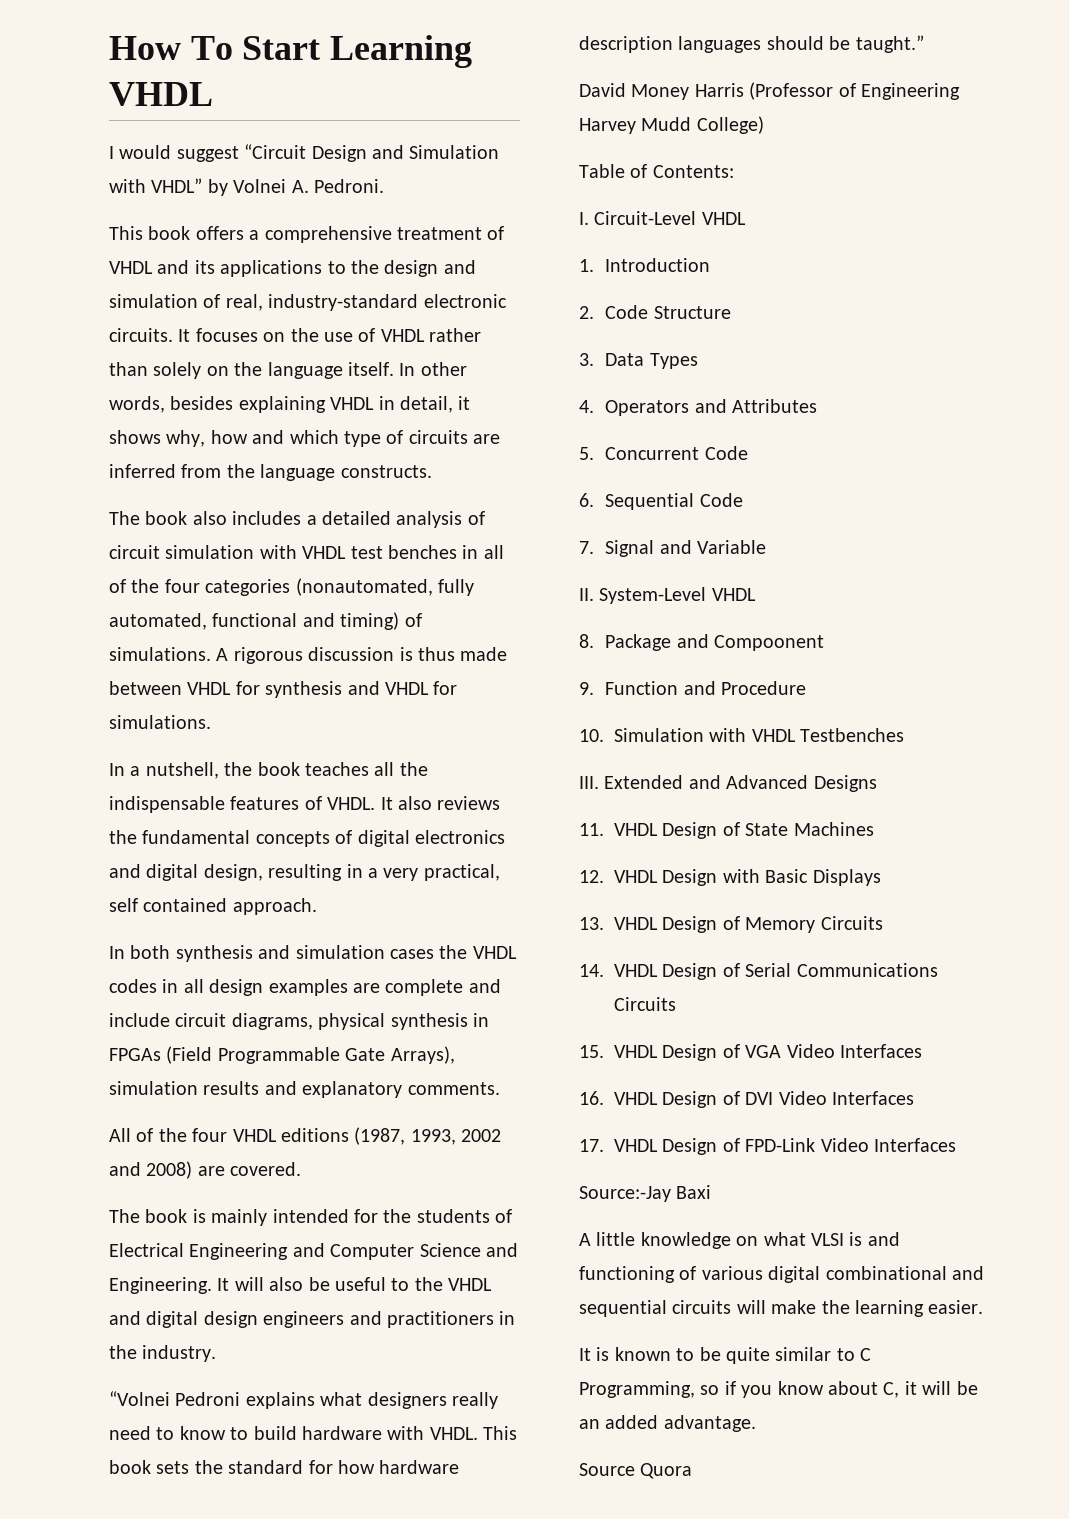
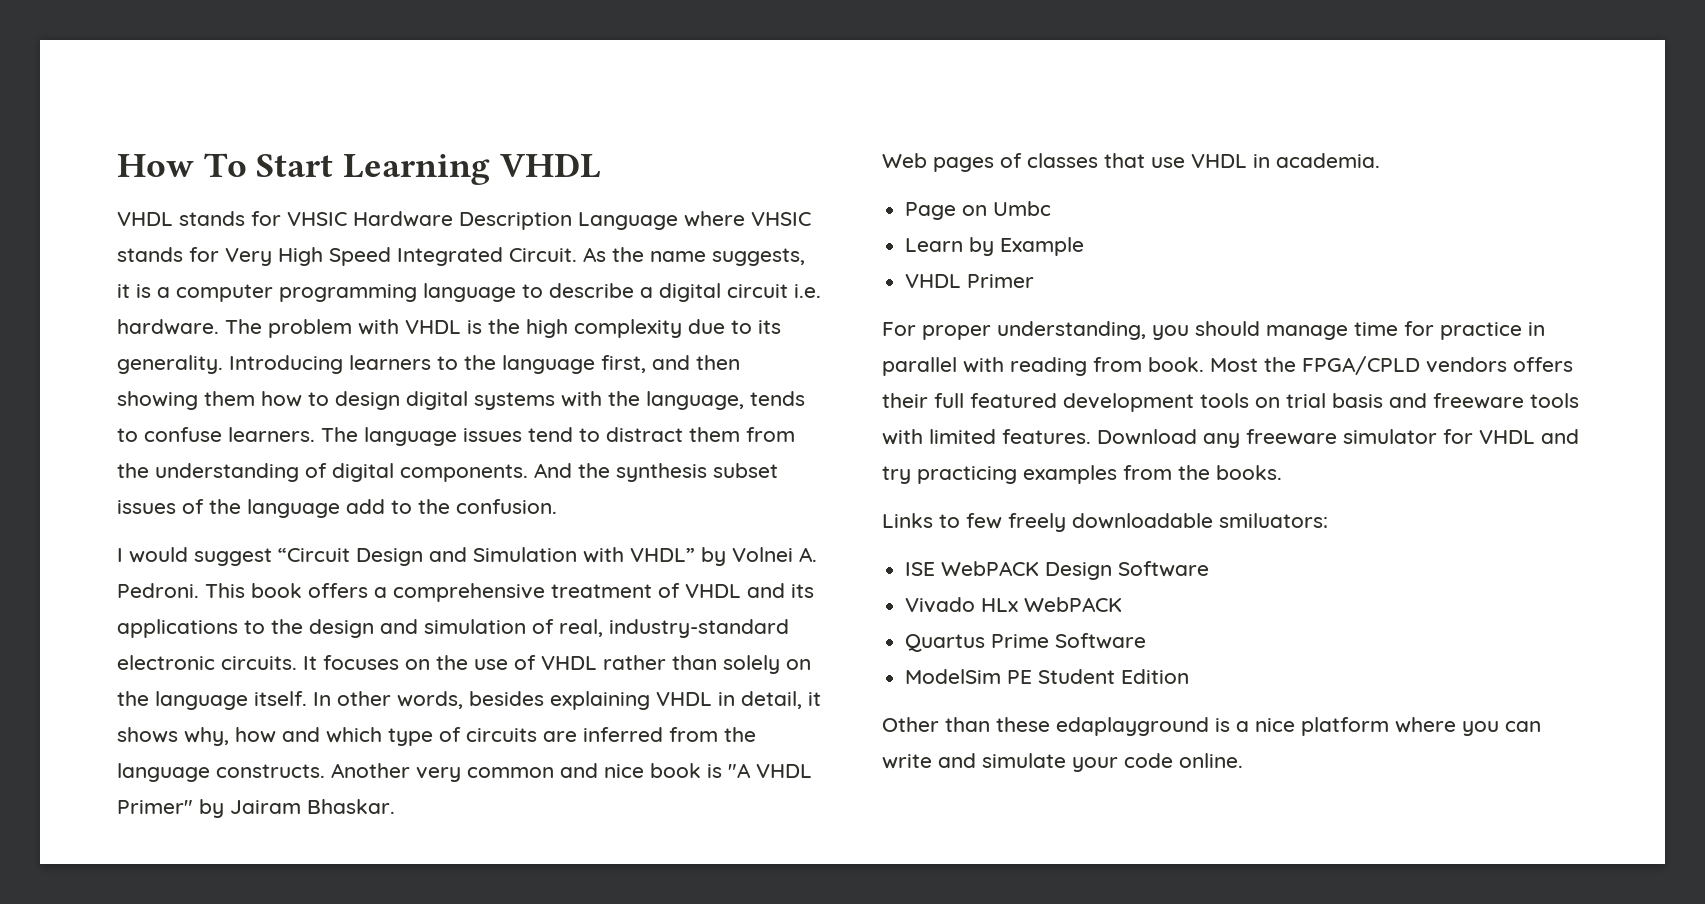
+ VHDL stands for VHSIC Hardware Description Language where VHSIC stands for Very High Speed Integrated Circuit. As the name suggests, it is a computer programming language to describe a digital circuit i.e. hardware. The problem with VHDL is the high complexity due to its generality. Introducing learners to the language first, and then showing them how to design digital systems with the language, tends to confuse learners. The language issues tend to distract them from the understanding of digital components. And the synthesis subset issues of the language add to the confusion.
- I would suggest “Circuit Design and Simulation with VHDL” by Volnei A. Pedroni.
- This book offers a comprehensive treatment of VHDL and its applications to the design and simulation of real, industry-standard electronic circuits.
+ I would suggest “Circuit Design and Simulation with VHDL” by Volnei A. Pedroni. This book offers a comprehensive treatment of VHDL and its applications to the design and simulation of real, industry-standard electronic circuits.
- In other words, besides explaining VHDL in detail, it shows why, how and which type of circuits are inferred from the language constructs.
- The book also includes a detailed analysis of circuit simulation with VHDL test benches in all of the four categories (nonautomated, fully automated, functional and timing) of simulations. A rigorous discussion is thus made between VHDL for synthesis and VHDL for simulations.
- In a nutshell, the book teaches all the indispensable features of VHDL. It also reviews the fundamental concepts of digital electronics and digital design, resulting in a very practical, self contained approach.
- In both synthesis and simulation cases the VHDL codes in all design examples are complete and include circuit diagrams, physical synthesis in FPGAs (Field Programmable Gate Arrays), simulation results and explanatory comments.
- All of the four VHDL editions (1987, 1993, 2002 and 2008) are covered.
- The book is mainly intended for the students of Electrical Engineering and Computer Science and Engineering. It will also be useful to the VHDL and digital design engineers and practitioners in the industry.
- “Volnei Pedroni explains what designers really need to know to build hardware with VHDL. This book sets the standard for how hardware description languages should be taught.”
- David Money Harris (Professor of Engineering Harvey Mudd College)
- Table of Contents:
- I. Circuit-Level VHDL
- 1. Introduction
- 2. Code Structure
- 3. Data Types
- 4. Operators and Attributes
- 5. Concurrent Code
- 6. Sequential Code
- 7. Signal and Variable
- II. System-Level VHDL
- 8. Package and Compoonent
- 9. Function and Procedure
- 10. Simulation with VHDL Testbenches
- III. Extended and Advanced Designs
- 11. VHDL Design of State Machines
- 12. VHDL Design with Basic Displays
- 13. VHDL Design of Memory Circuits
- 14. VHDL Design of Serial Communications Circuits
- 15. VHDL Design of VGA Video Interfaces
- 16. VHDL Design of DVI Video Interfaces
- 17. VHDL Design of FPD-Link Video Interfaces
- Source:-Jay Baxi
- A little knowledge on what VLSI is and functioning of various digital combinational and sequential circuits will make the learning easier.
- It is known to be quite similar to C Programming, so if you know about C, it will be an added advantage.
- Source Quora
+ In other words, besides explaining VHDL in detail, it shows why, how and which type of circuits are inferred from the language constructs. Another very common and nice book is "A VHDL Primer" by Jairam Bhaskar.
+ Web pages of classes that use VHDL in academia.
+ Page on Umbc
+ Learn by Example
+ VHDL Primer
+ For proper understanding, you should manage time for practice in parallel with reading from book. Most the FPGA/CPLD vendors offers their full featured development tools on trial basis and freeware tools with limited features. Download any freeware simulator for VHDL and try practicing examples from the books.
+ Links to few freely downloadable smiluators:
+ ISE WebPACK Design Software
+ Vivado HLx WebPACK
+ Quartus Prime Software
+ ModelSim PE Student Edition
+ Other than these edaplayground is a nice platform where you can write and simulate your code online.

